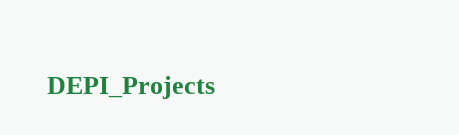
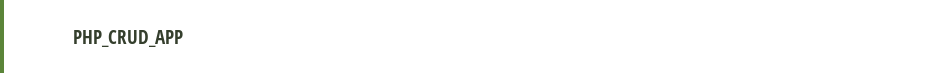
- DEPI_Projects
+ PHP_CRUD_APP

